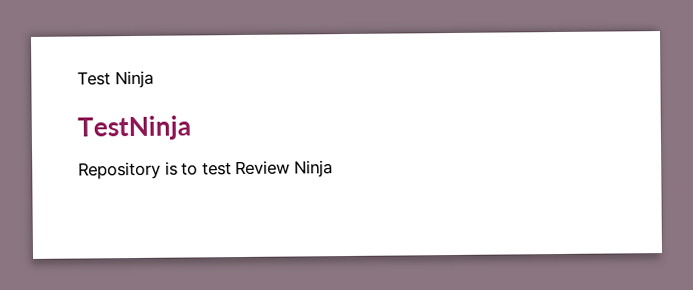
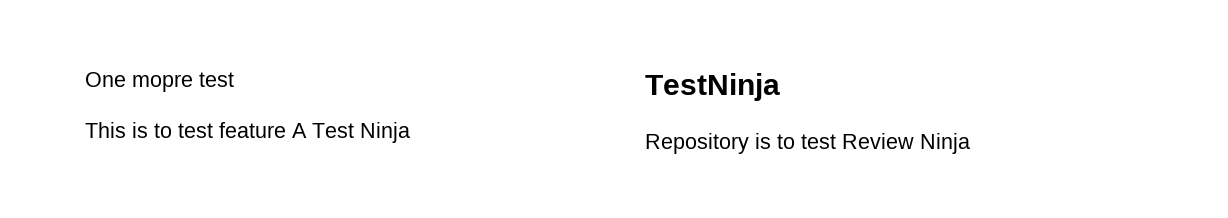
- Test Ninja
+ One mopre test
+ This is to test feature A Test Ninja

